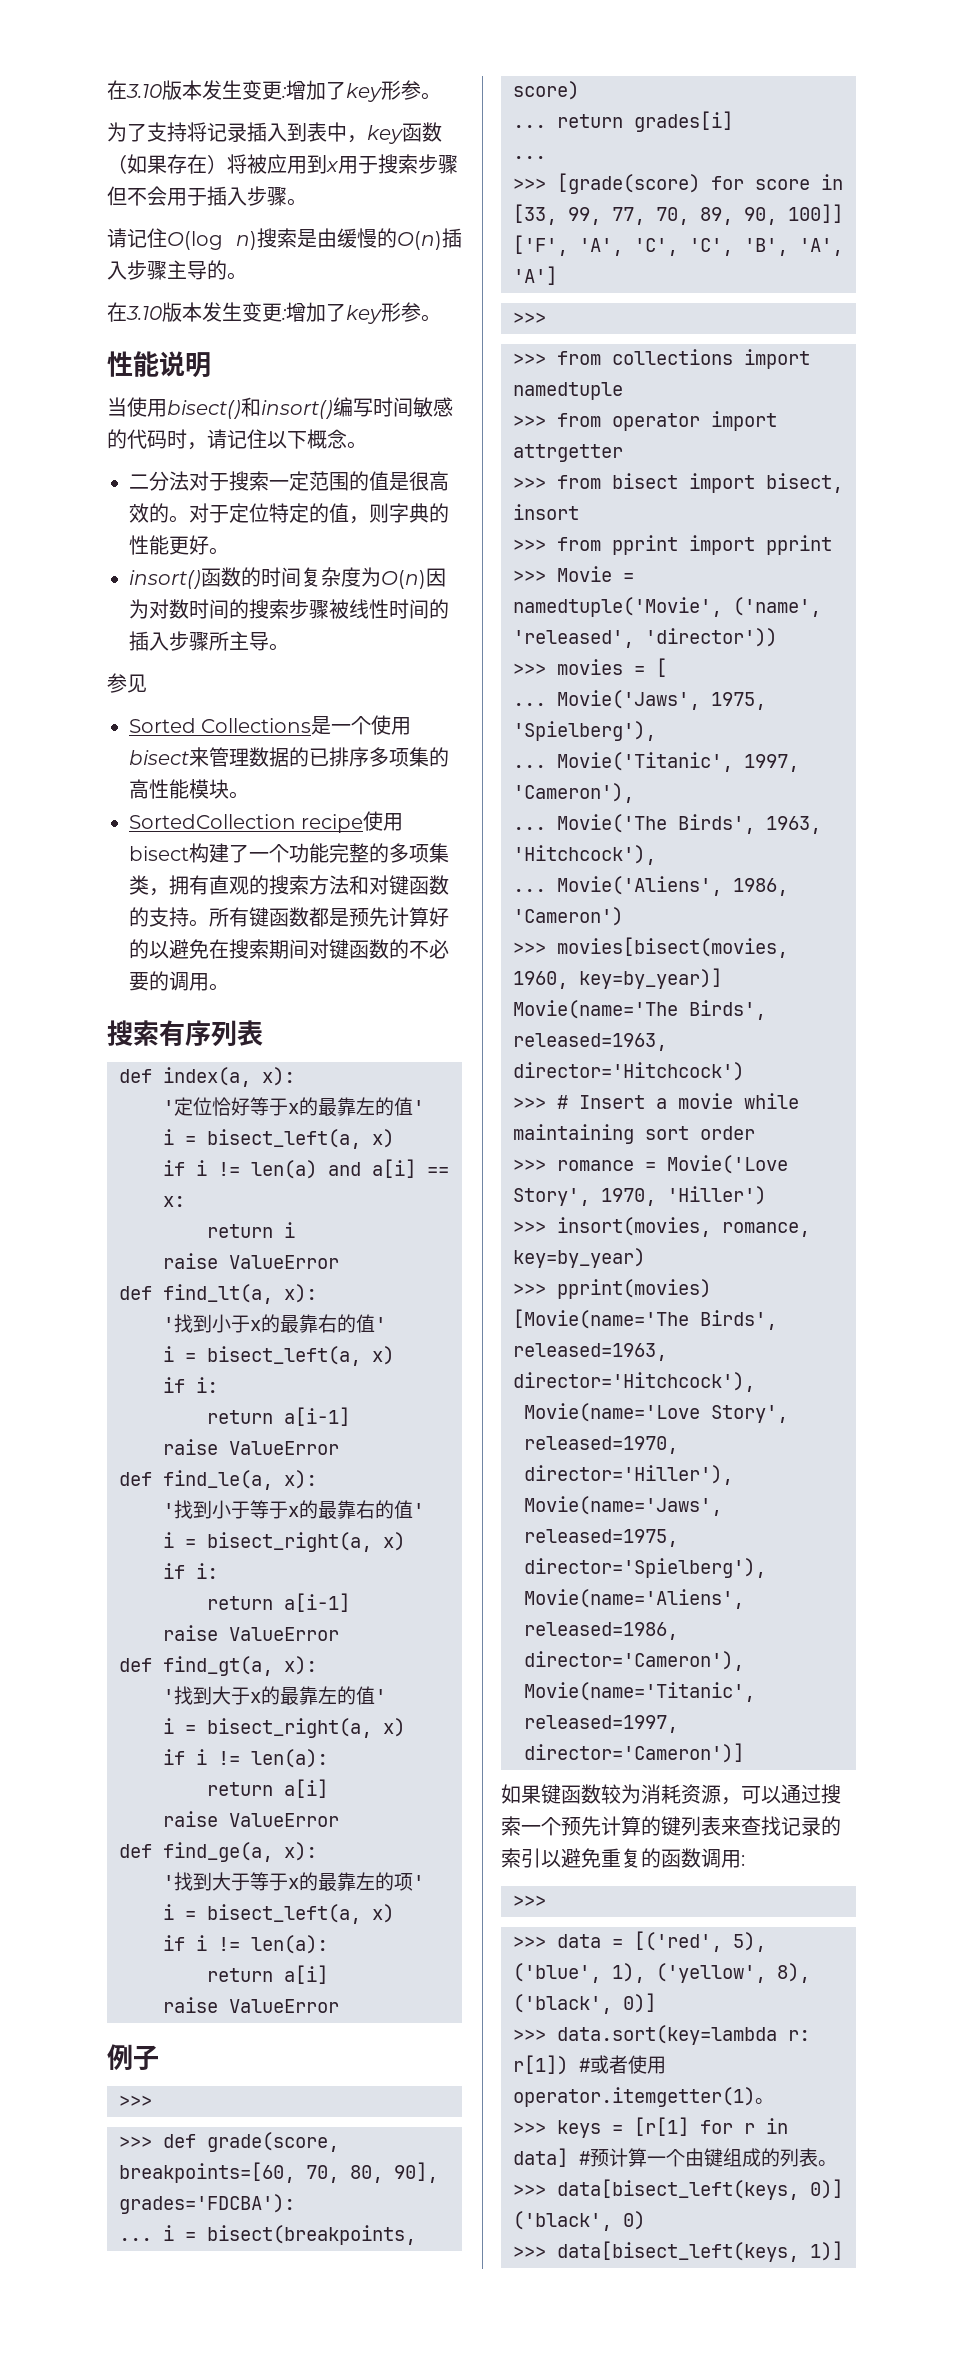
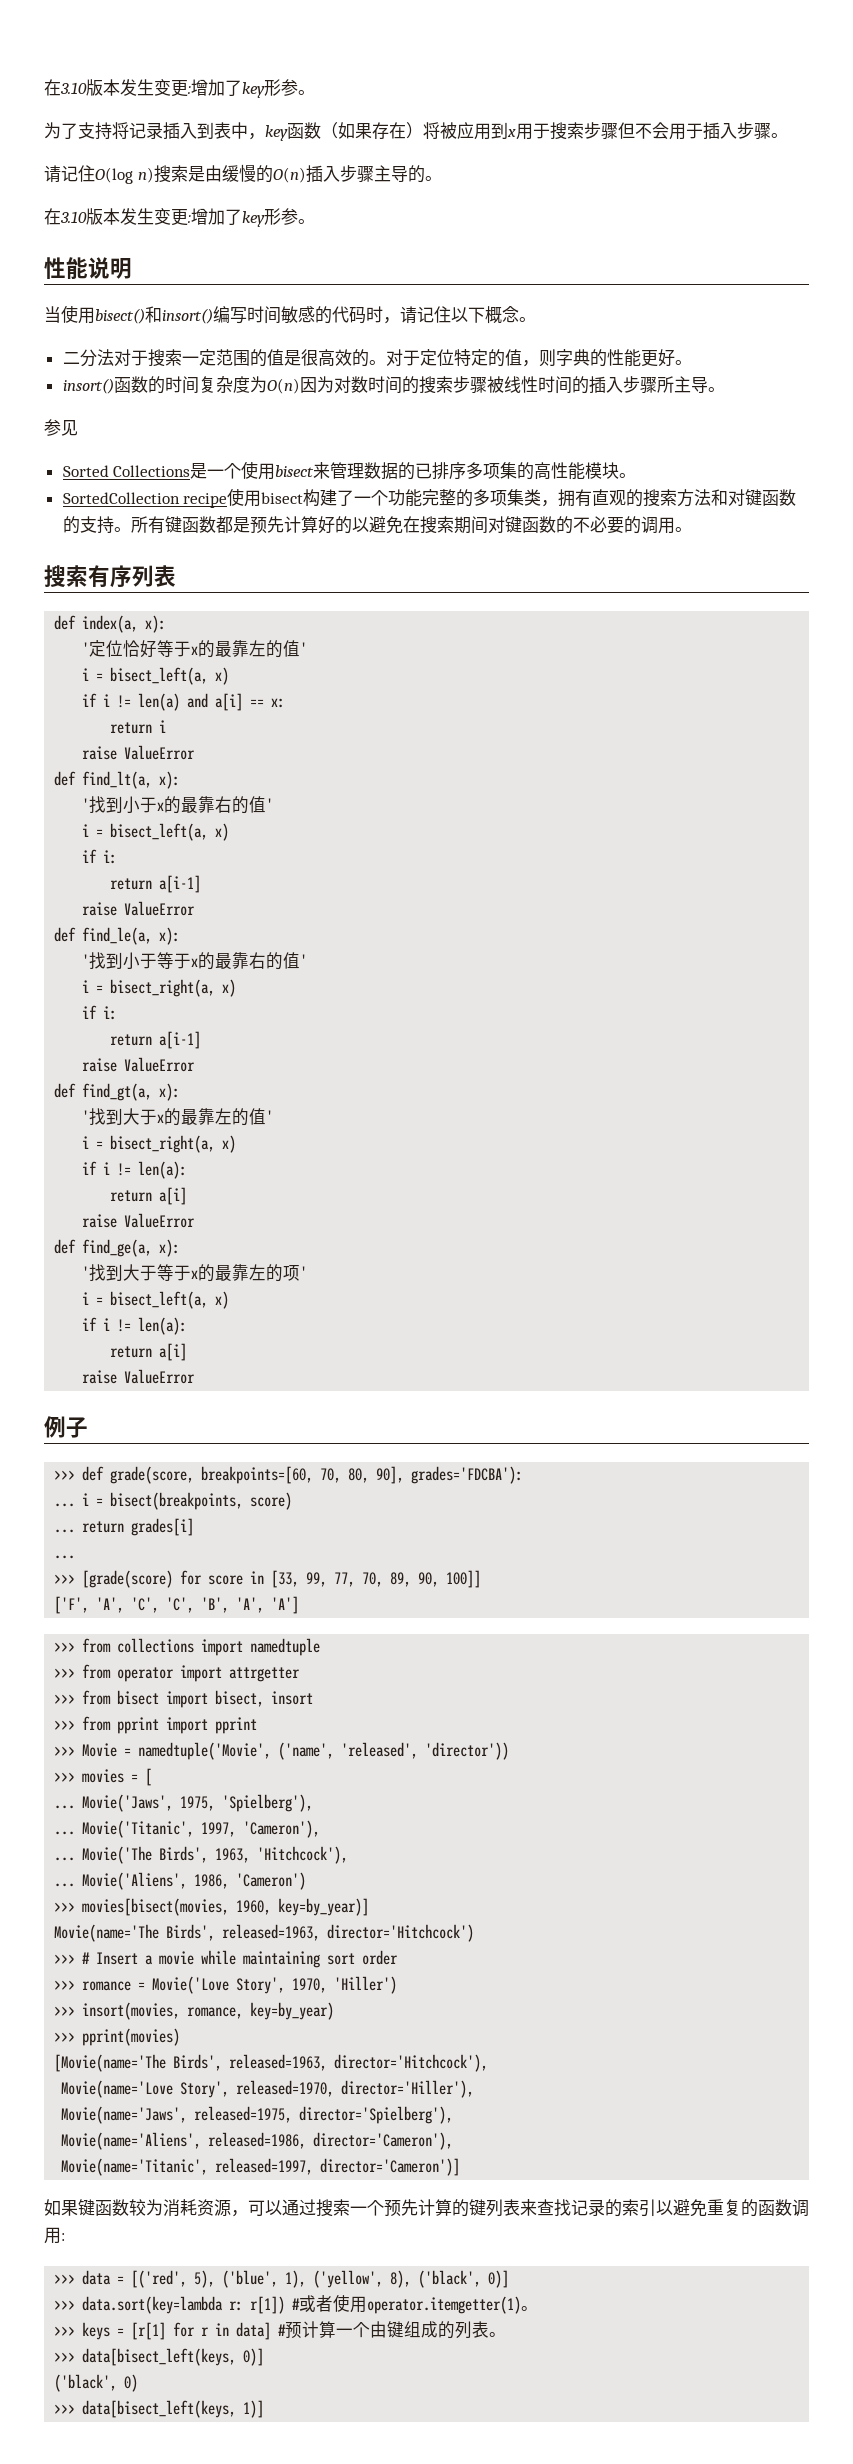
  例子
- >>>
  ['F', 'A', 'C', 'C', 'B', 'A', 'A']
- >>>
  如果键函数较为消耗资源，可以通过搜索一个预先计算的键列表来查找记录的索引以避免重复的函数调用:
- >>>

